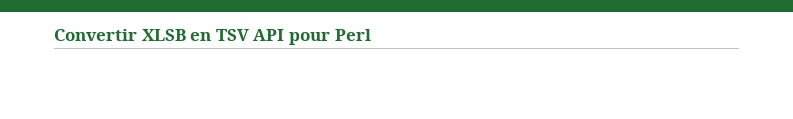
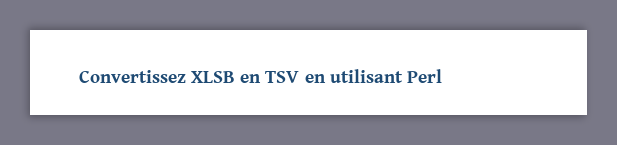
- Convertir XLSB en TSV API pour Perl
+ Convertissez XLSB en TSV en utilisant Perl

